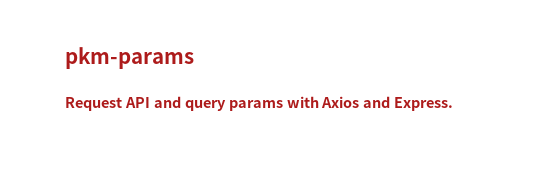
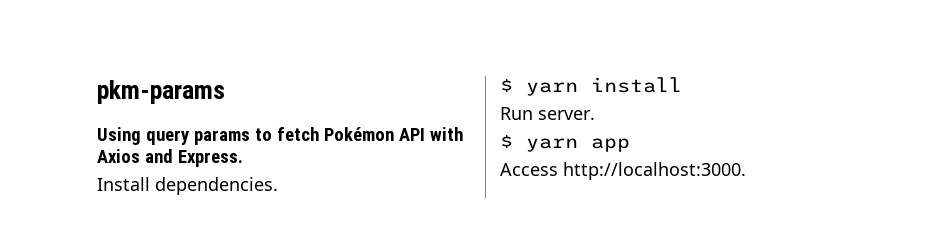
- Request API and query params with Axios and Express.
+ Using query params to fetch Pokémon API with Axios and Express.
+ Install dependencies.
+ $ yarn install
+ Run server.
+ $ yarn app
+ Access http://localhost:3000.

